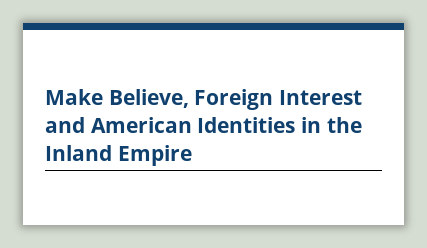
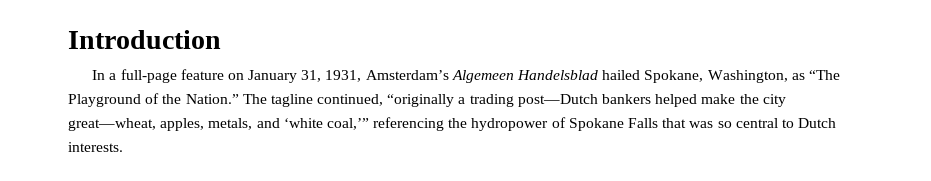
- Make Believe, Foreign Interest and American Identities in the Inland Empire
+ Introduction
+ In a full-page feature on January 31, 1931, Amsterdam’s Algemeen Handelsblad hailed Spokane, Washington, as “The Playground of the Nation.” The tagline continued, “originally a trading post—Dutch bankers helped make the city great—wheat, apples, metals, and ‘white coal,’” referencing the hydropower of Spokane Falls that was so central to Dutch interests.

